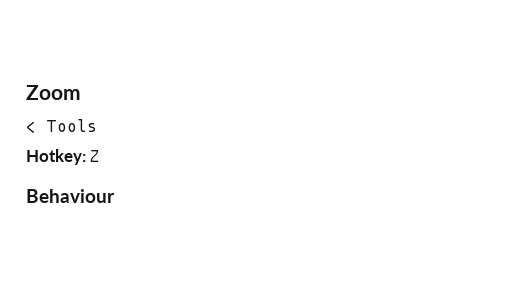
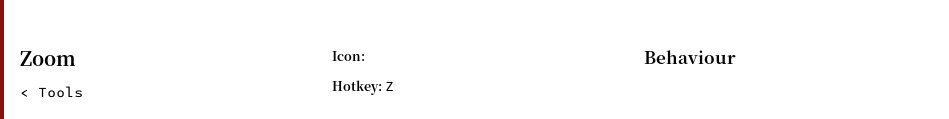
+ Icon:

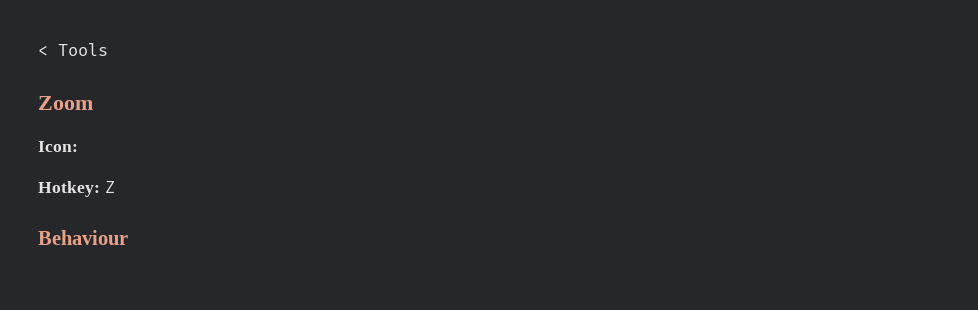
- Zoom
+ Zoom

